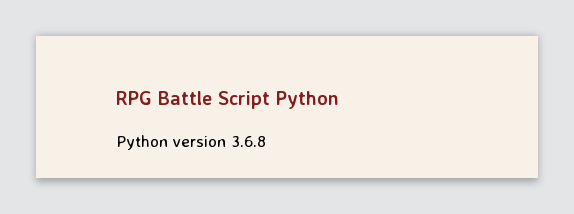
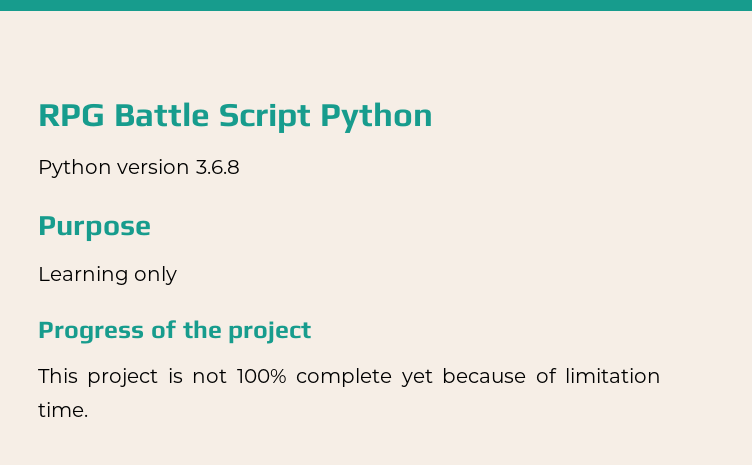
+ Purpose
+ Learning only
+ Progress of the project
+ This project is not 100% complete yet because of limitation time.

